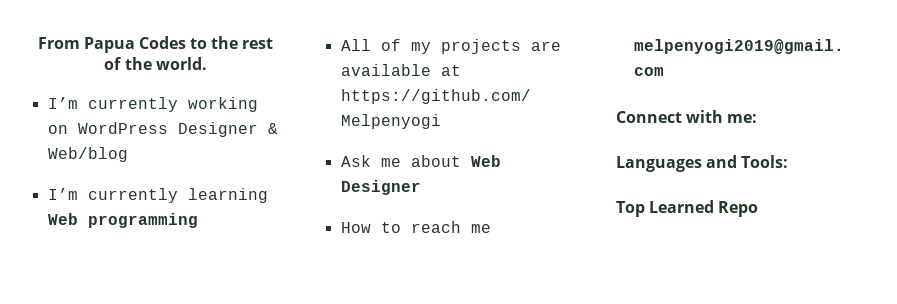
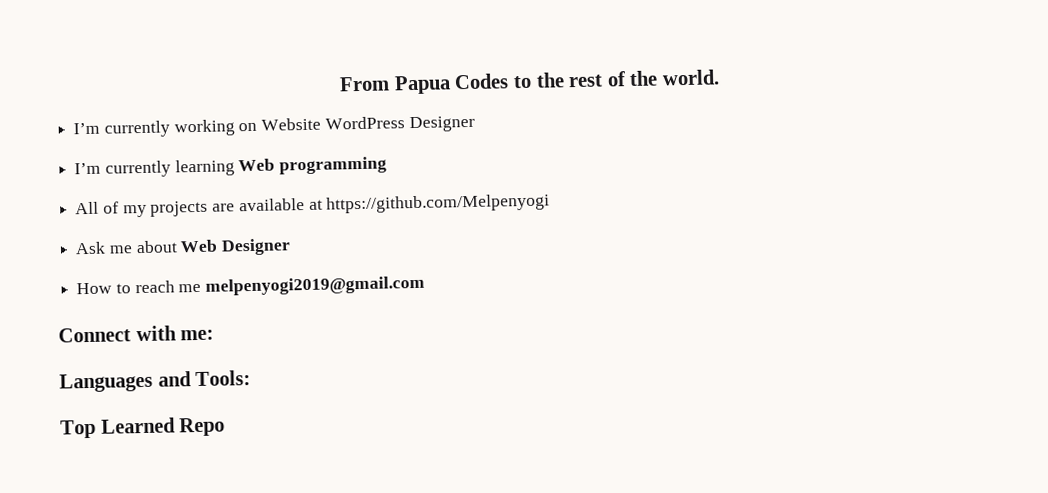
- I’m currently working on WordPress Designer & Web/blog
+ I’m currently working on Website WordPress Designer

